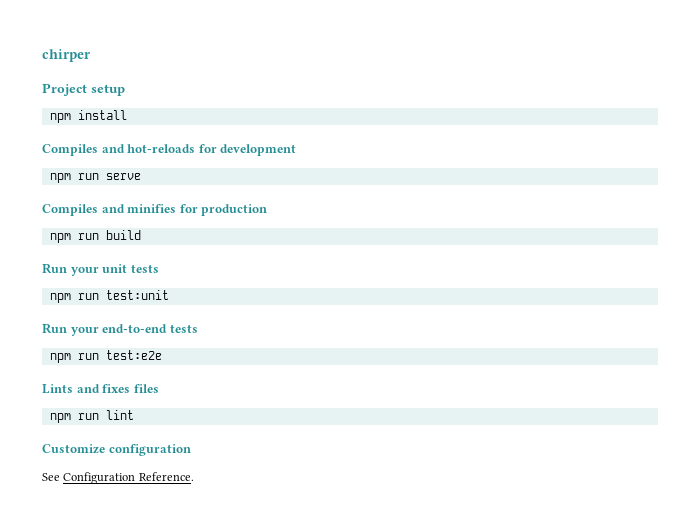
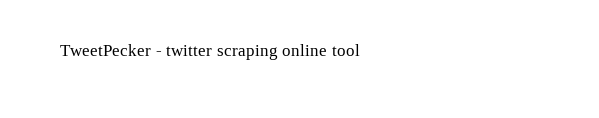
- chirper
- Project setup
- npm install
- Compiles and hot-reloads for development
- npm run serve
- Compiles and minifies for production
- npm run build
- Run your unit tests
- npm run test:unit
- Run your end-to-end tests
- npm run test:e2e
- Lints and fixes files
- npm run lint
- Customize configuration
- See Configuration Reference.
+ TweetPecker - twitter scraping online tool

